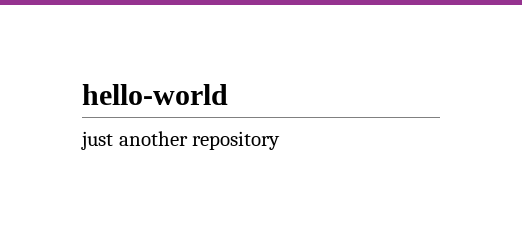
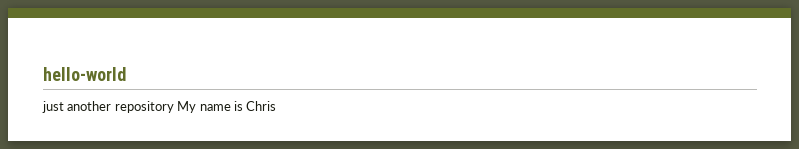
- just another repository
+ just another repository My name is Chris

